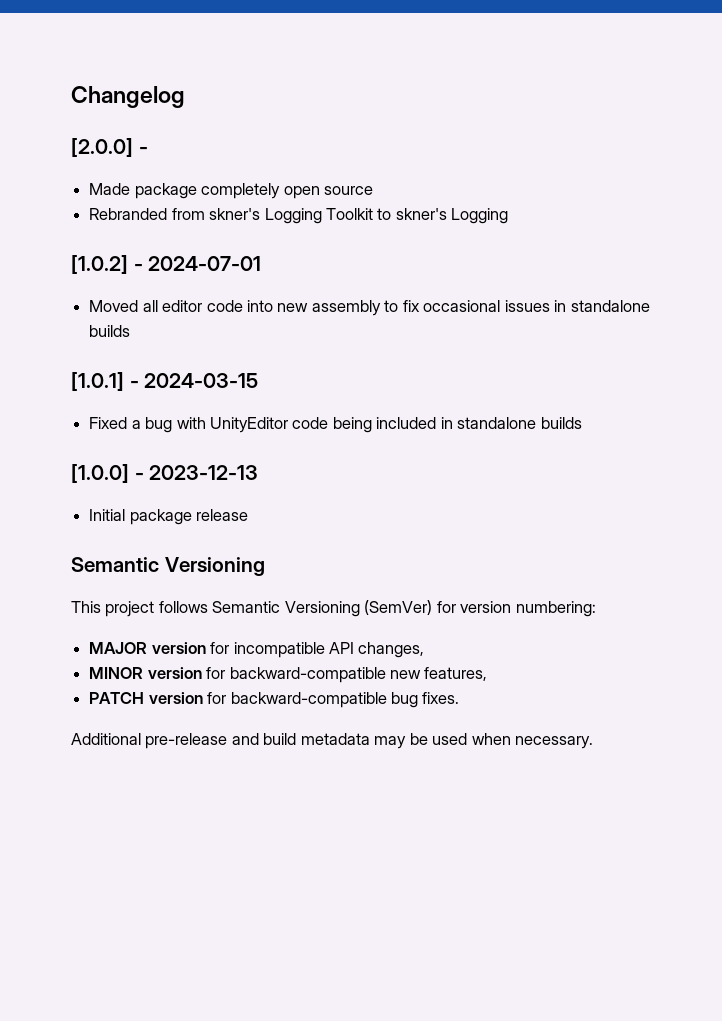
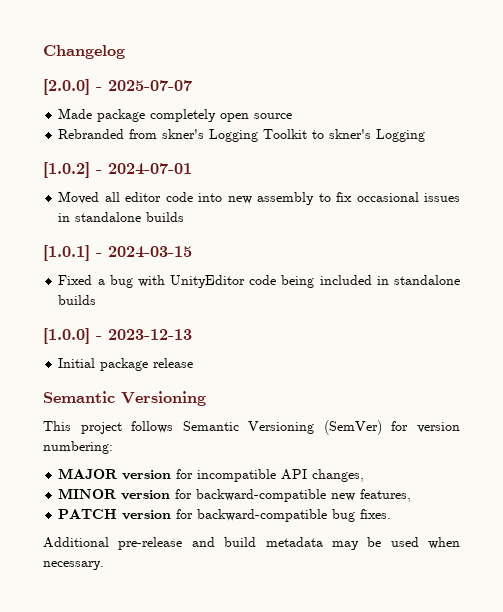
- [2.0.0] -
+ [2.0.0] - 2025-07-07

